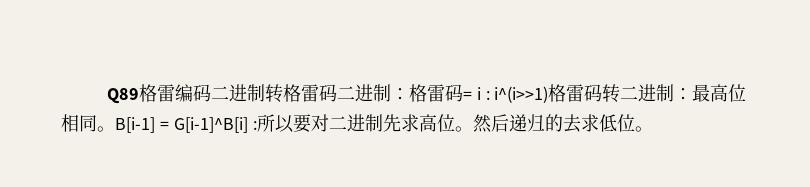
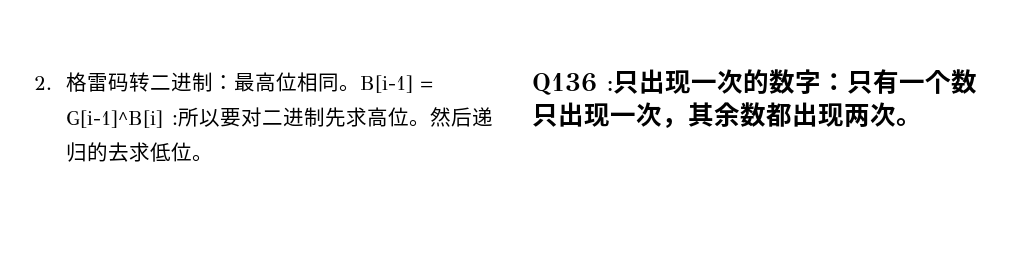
- Q89格雷编码二进制转格雷码二进制：格雷码= i : i^(i>>1)格雷码转二进制：最高位相同。
+ 2.格雷码转二进制：最高位相同。
+ Q136 :只出现一次的数字：只有一个数只出现一次，其余数都出现两次。

